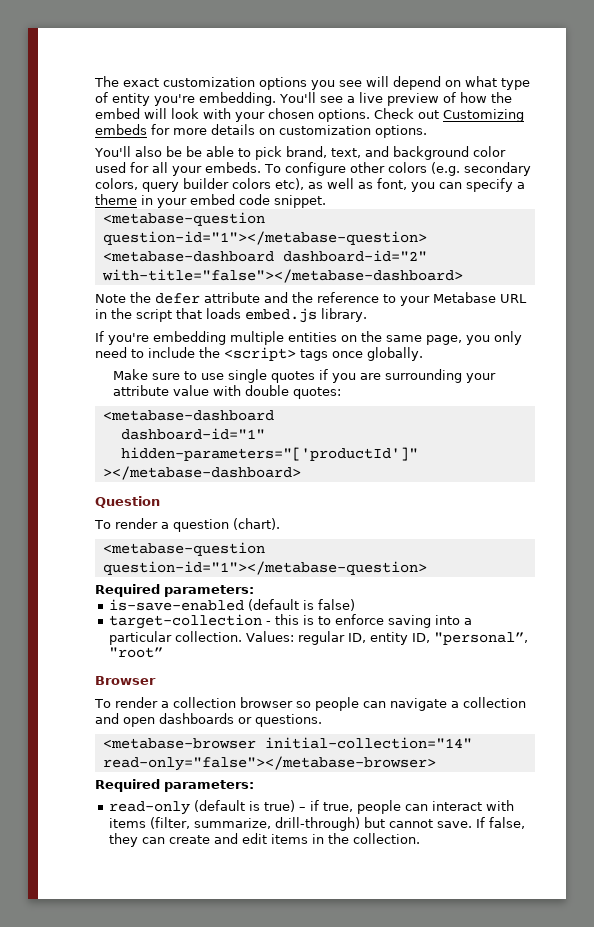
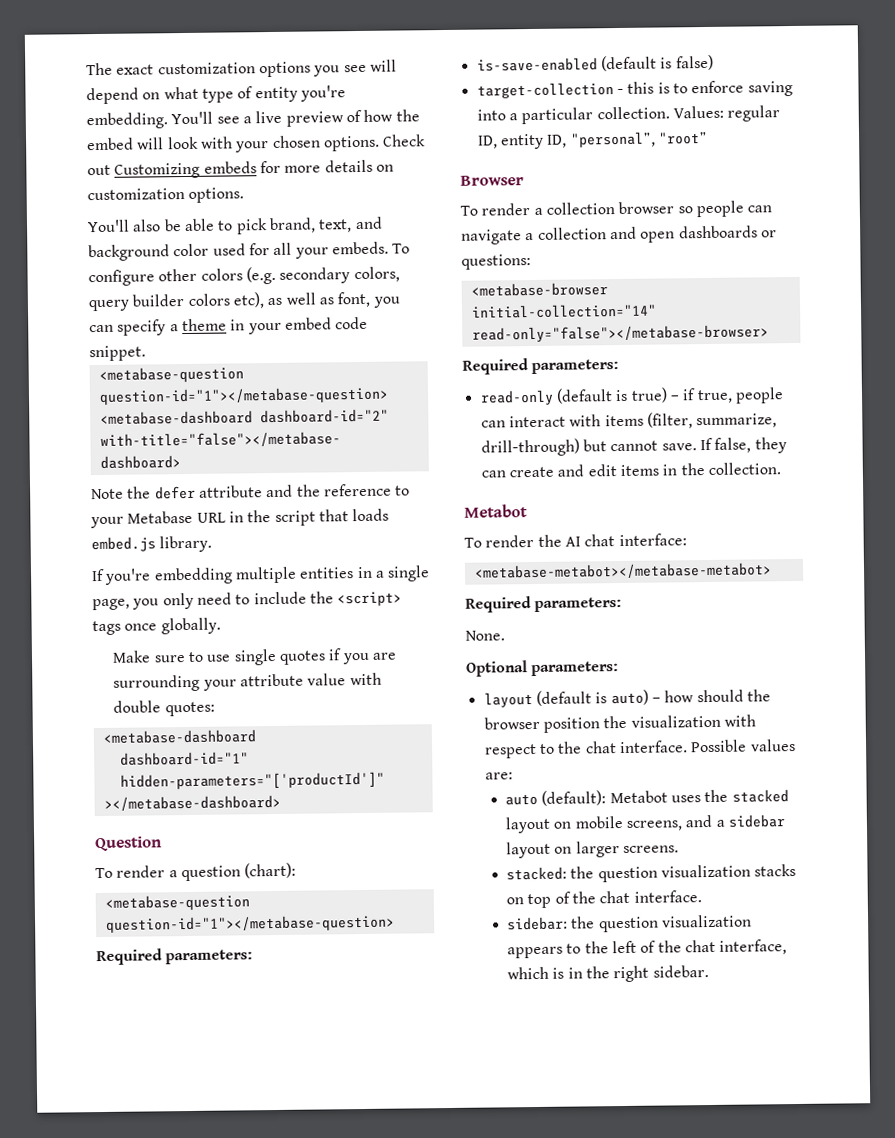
- You'll also be be able to pick brand, text, and background color used for all your embeds.
+ You'll also be able to pick brand, text, and background color used for all your embeds.
- If you're embedding multiple entities on the same page, you only need to include the <script> tags once globally.
+ If you're embedding multiple entities in a single page, you only need to include the <script> tags once globally.
- To render a question (chart).
+ To render a question (chart):
- To render a collection browser so people can navigate a collection and open dashboards or questions.
+ To render a collection browser so people can navigate a collection and open dashboards or questions:
  If false, they can create and edit items in the collection.
+ Metabot
+ To render the AI chat interface:
+ <metabase-metabot></metabase-metabot>
+ Required parameters:
+ None.
+ Optional parameters:
+ layout (default is auto) – how should the browser position the visualization with respect to the chat interface. Possible values are:
+ auto (default): Metabot uses the stacked layout on mobile screens, and a sidebar layout on larger screens.
+ stacked: the question visualization stacks on top of the chat interface.
+ sidebar: the question visualization appears to the left of the chat interface, which is in the right sidebar.

